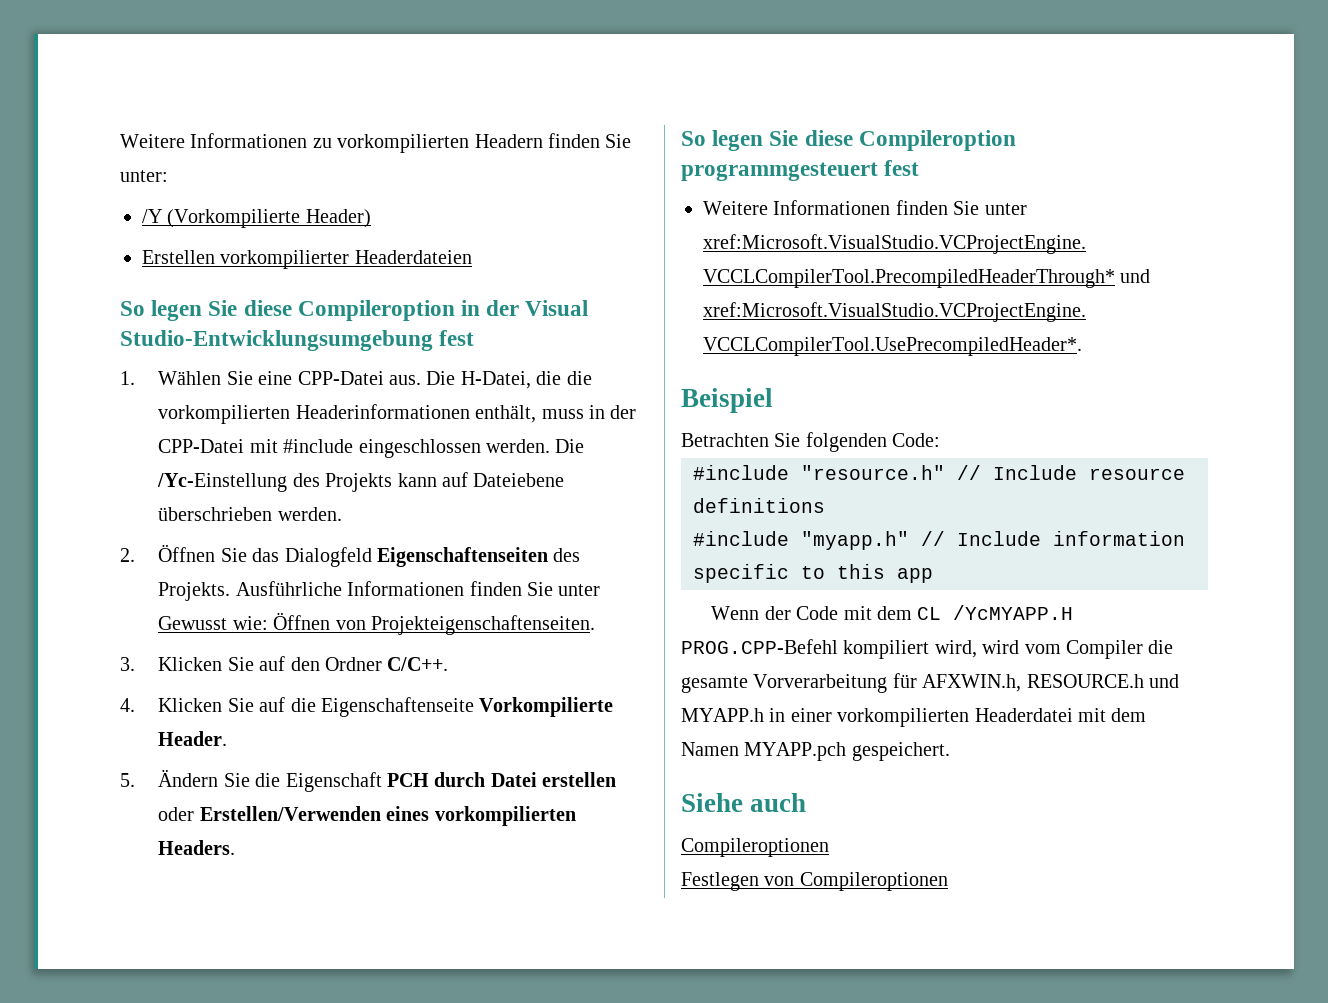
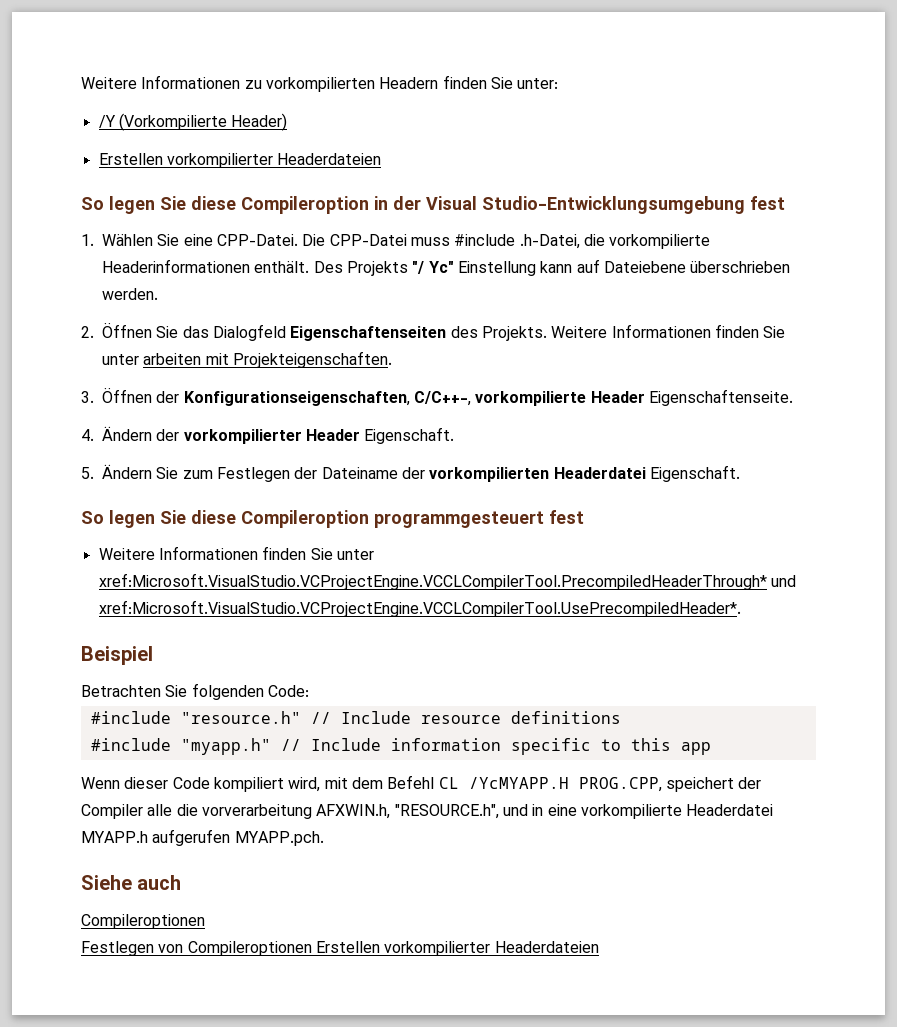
- 1. Wählen Sie eine CPP-Datei aus. Die H-Datei, die die vorkompilierten Headerinformationen enthält, muss in der CPP-Datei mit #include eingeschlossen werden. Die /Yc-Einstellung des Projekts kann auf Dateiebene überschrieben werden.
+ 1. Wählen Sie eine CPP-Datei. Die CPP-Datei muss #include .h-Datei, die vorkompilierte Headerinformationen enthält. Des Projekts "/ Yc" Einstellung kann auf Dateiebene überschrieben werden.
- Ausführliche Informationen finden Sie unter Gewusst wie: Öffnen von Projekteigenschaftenseiten.
- 3. Klicken Sie auf den Ordner C/C++.
- 4. Klicken Sie auf die Eigenschaftenseite Vorkompilierte Header.
- 5. Ändern Sie die Eigenschaft PCH durch Datei erstellen oder Erstellen/Verwenden eines vorkompilierten Headers.
+ Weitere Informationen finden Sie unter arbeiten mit Projekteigenschaften.
+ 3. Öffnen der Konfigurationseigenschaften, C/C++-, vorkompilierte Header Eigenschaftenseite.
+ 4. Ändern der vorkompilierter Header Eigenschaft.
+ 5. Ändern Sie zum Festlegen der Dateiname der vorkompilierten Headerdatei Eigenschaft.
- Wenn der Code mit dem CL /YcMYAPP.H PROG.CPP-Befehl kompiliert wird, wird vom Compiler die gesamte Vorverarbeitung für AFXWIN.h, RESOURCE.h und MYAPP.h in einer vorkompilierten Headerdatei mit dem Namen MYAPP.pch gespeichert.
+ Wenn dieser Code kompiliert wird, mit dem Befehl CL /YcMYAPP.H PROG.CPP, speichert der Compiler alle die vorverarbeitung AFXWIN.h, "RESOURCE.h", und in eine vorkompilierte Headerdatei MYAPP.h aufgerufen MYAPP.pch.
- Festlegen von Compileroptionen
+ Festlegen von Compileroptionen Erstellen vorkompilierter Headerdateien

